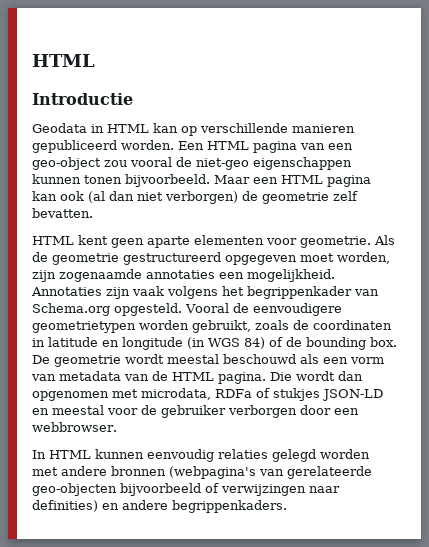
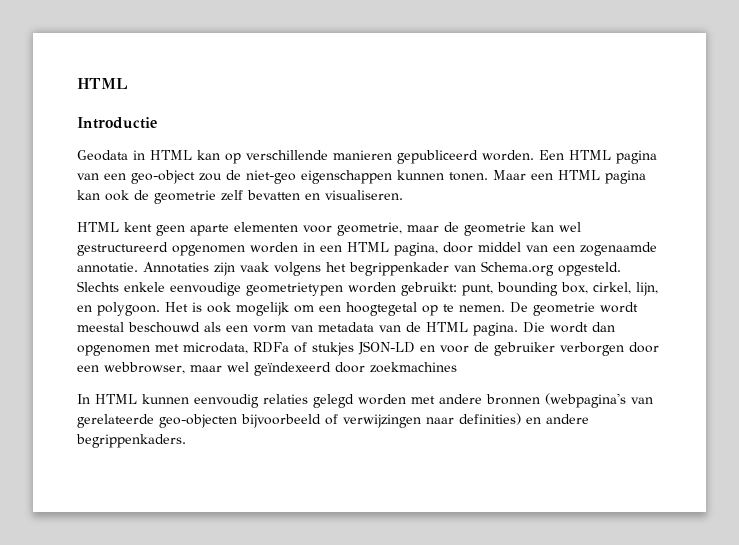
- Een HTML pagina van een geo-object zou vooral de niet-geo eigenschappen kunnen tonen bijvoorbeeld.
+ Een HTML pagina van een geo-object zou de niet-geo eigenschappen kunnen tonen.
- Maar een HTML pagina kan ook (al dan niet verborgen) de geometrie zelf bevatten.
+ Maar een HTML pagina kan ook de geometrie zelf bevatten en visualiseren.
- HTML kent geen aparte elementen voor geometrie. Als de geometrie gestructureerd opgegeven moet worden, zijn zogenaamde annotaties een mogelijkheid.
+ HTML kent geen aparte elementen voor geometrie, maar de geometrie kan wel gestructureerd opgenomen worden in een HTML pagina, door middel van een zogenaamde annotatie.
- Vooral de eenvoudigere geometrietypen worden gebruikt, zoals de coordinaten in latitude en longitude (in WGS 84) of de bounding box.
+ Slechts enkele eenvoudige geometrietypen worden gebruikt: punt, bounding box, cirkel, lijn, en polygoon. Het is ook mogelijk om een hoogtegetal op te nemen.
- Die wordt dan opgenomen met microdata, RDFa of stukjes JSON-LD en meestal voor de gebruiker verborgen door een webbrowser.
+ Die wordt dan opgenomen met microdata, RDFa of stukjes JSON-LD en voor de gebruiker verborgen door een webbrowser, maar wel geïndexeerd door zoekmachines

